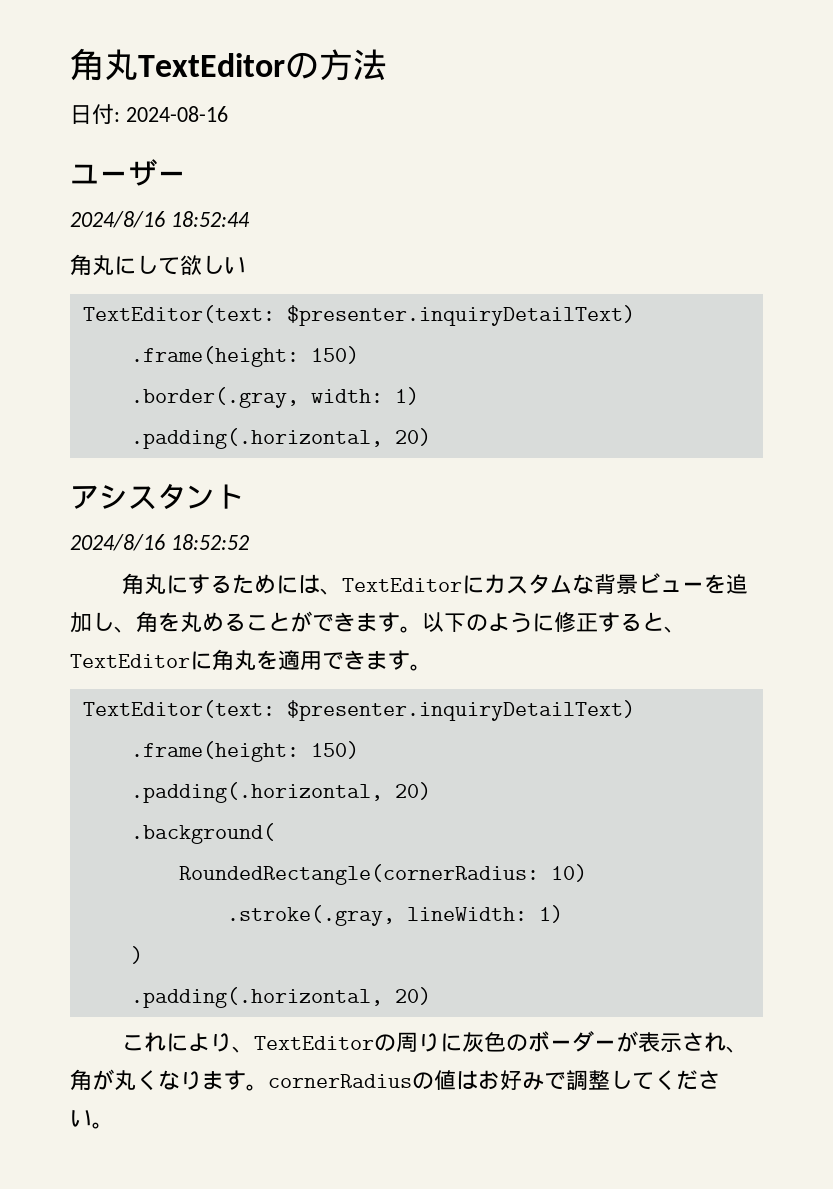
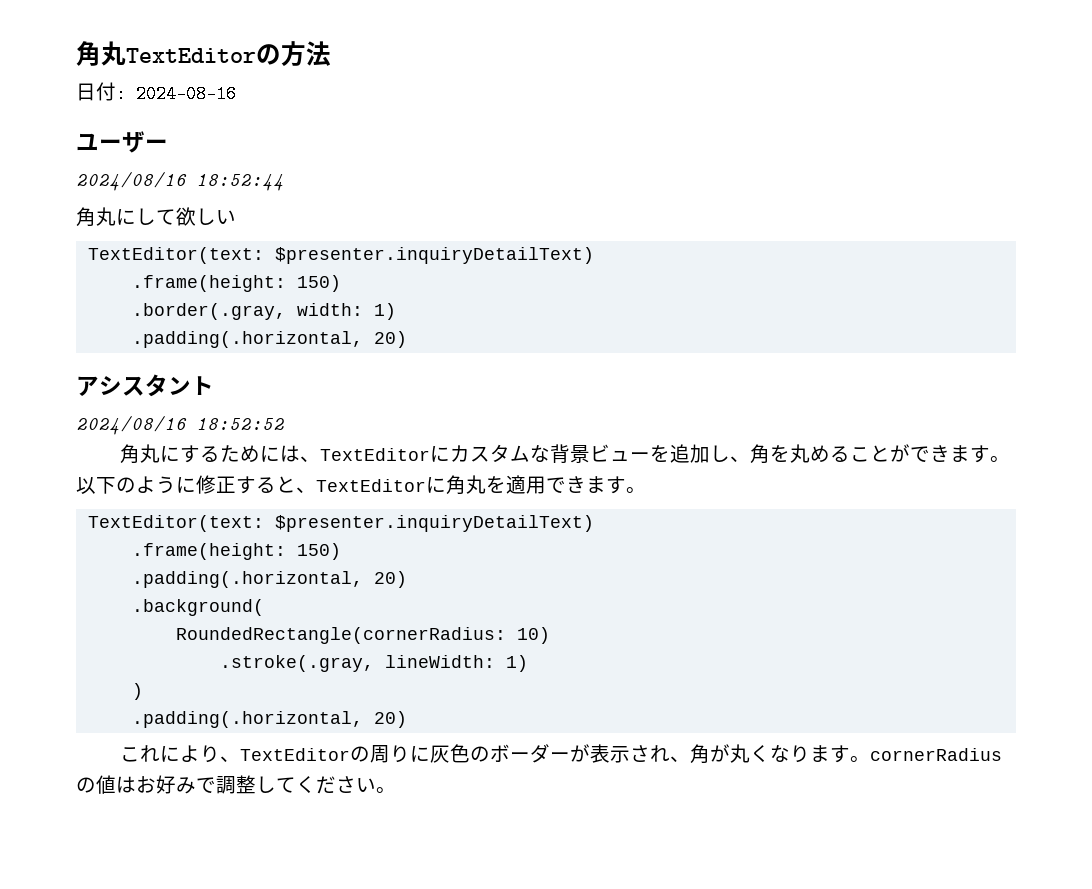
- 2024/8/16 18:52:44
+ 2024/08/16 18:52:44
- 2024/8/16 18:52:52
+ 2024/08/16 18:52:52

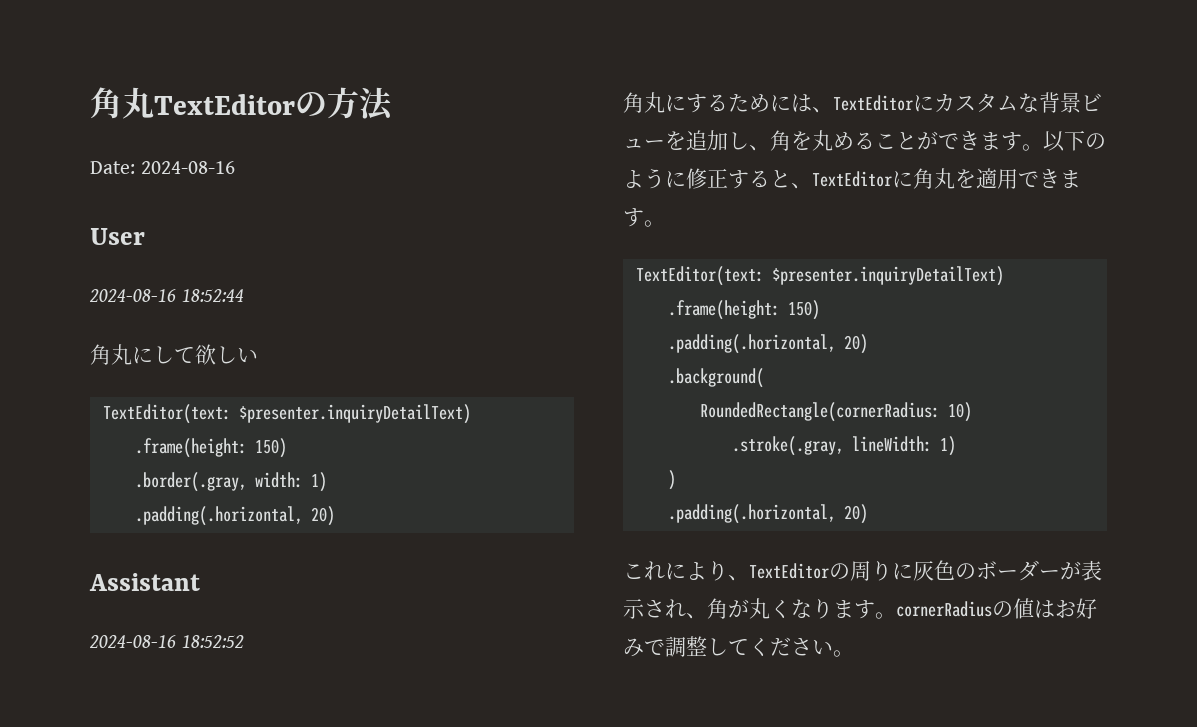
- 日付: 2024-08-16
+ Date: 2024-08-16
- ユーザー
- 2024/08/16 18:52:44
+ User
+ 2024-08-16 18:52:44
- アシスタント
- 2024/08/16 18:52:52
+ Assistant
+ 2024-08-16 18:52:52

